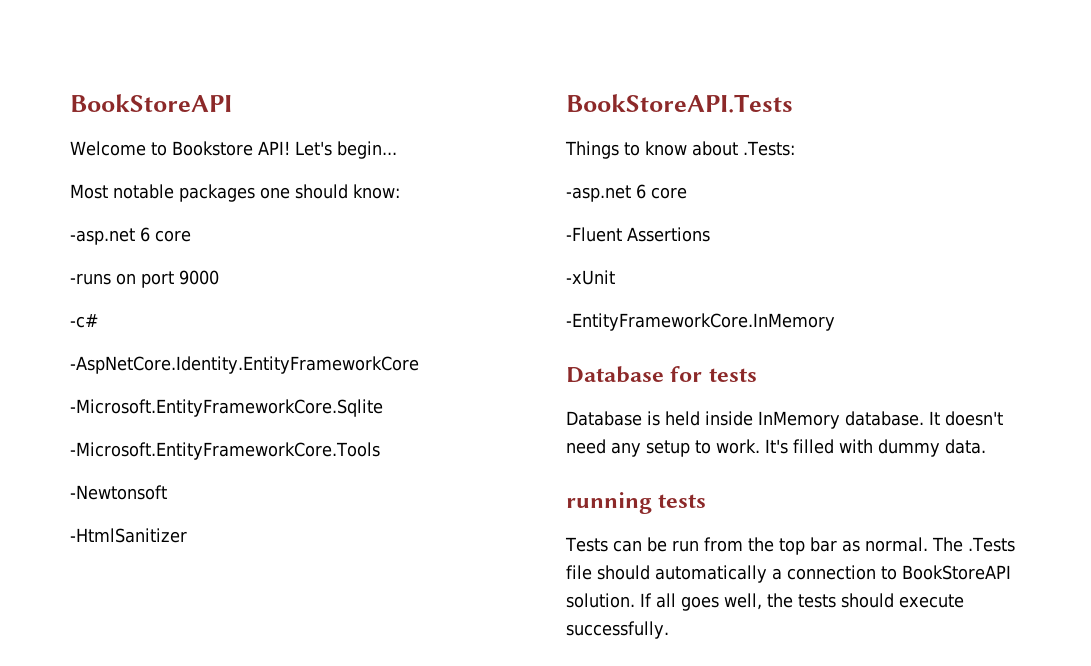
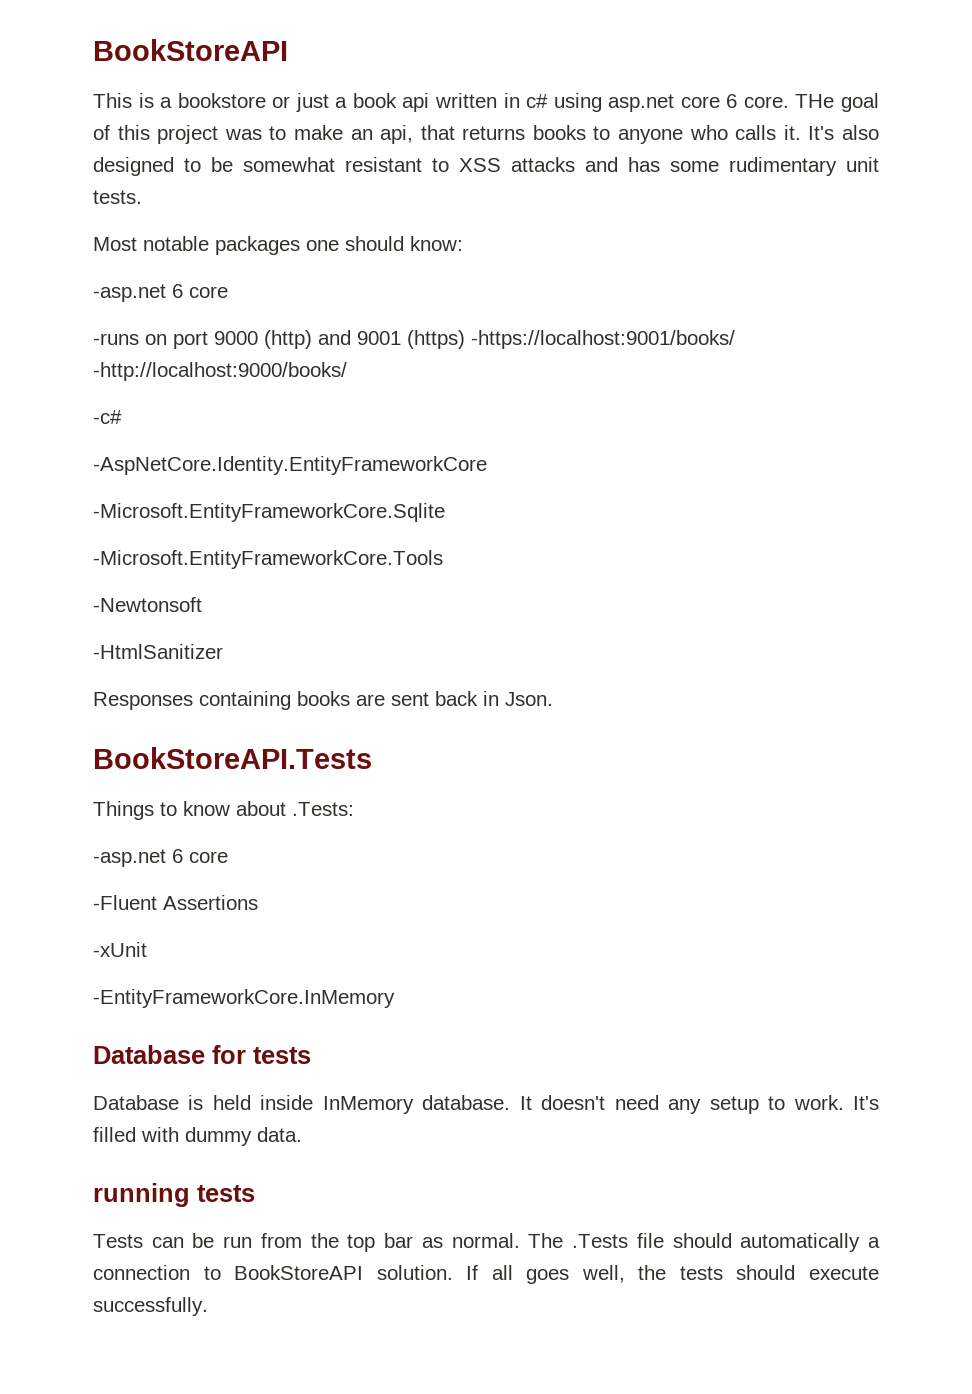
- Welcome to Bookstore API! Let's begin...
+ This is a bookstore or just a book api written in c# using asp.net core 6 core. THe goal of this project was to make an api, that returns books to anyone who calls it. It's also designed to be somewhat resistant to XSS attacks and has some rudimentary unit tests.
- -runs on port 9000
+ -runs on port 9000 (http) and 9001 (https) -https://localhost:9001/books/ -http://localhost:9000/books/
+ Responses containing books are sent back in Json.

